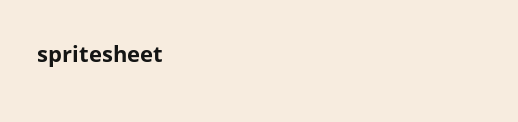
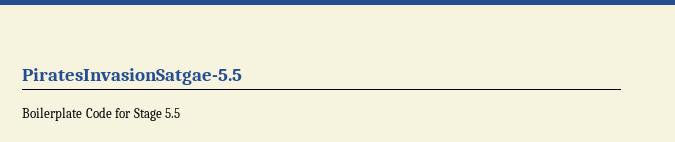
- spritesheet
+ PiratesInvasionSatgae-5.5
+ Boilerplate Code for Stage 5.5

